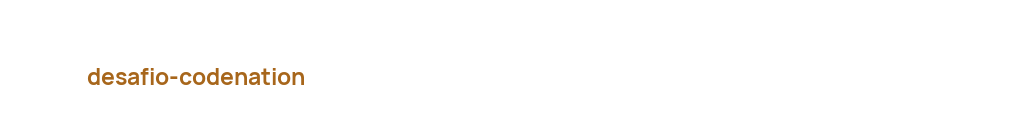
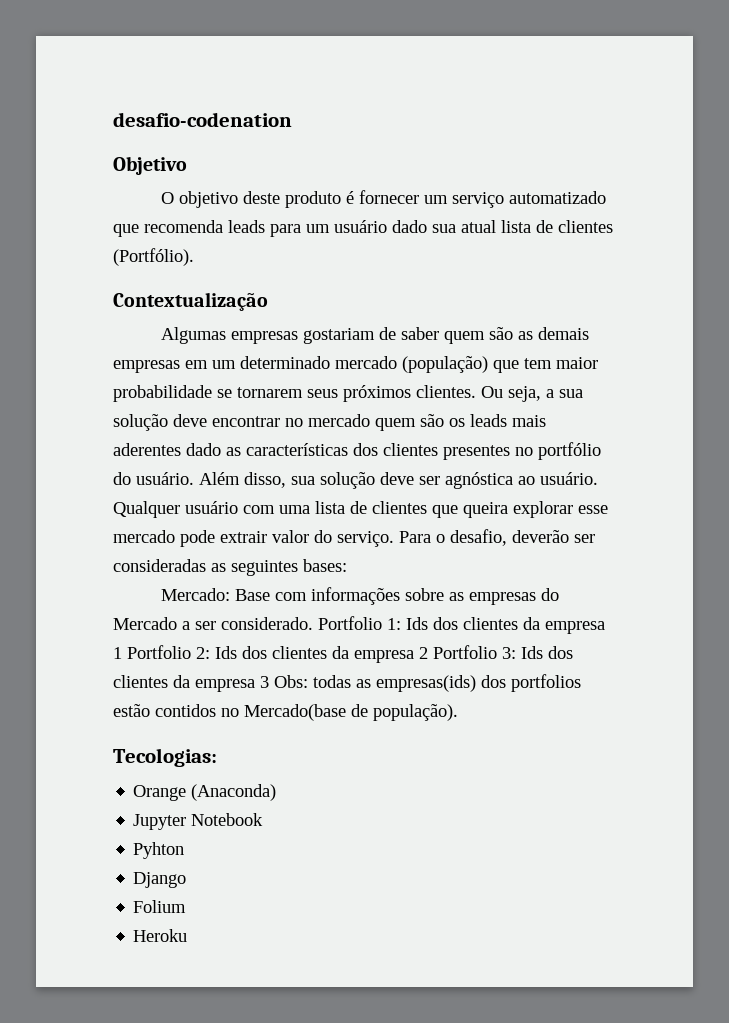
+ Objetivo
+ O objetivo deste produto é fornecer um serviço automatizado que recomenda leads para um usuário dado sua atual lista de clientes (Portfólio).
+ Contextualização
+ Algumas empresas gostariam de saber quem são as demais empresas em um determinado mercado (população) que tem maior probabilidade se tornarem seus próximos clientes. Ou seja, a sua solução deve encontrar no mercado quem são os leads mais aderentes dado as características dos clientes presentes no portfólio do usuário. Além disso, sua solução deve ser agnóstica ao usuário. Qualquer usuário com uma lista de clientes que queira explorar esse mercado pode extrair valor do serviço. Para o desafio, deverão ser consideradas as seguintes bases:
+ Mercado: Base com informações sobre as empresas do Mercado a ser considerado. Portfolio 1: Ids dos clientes da empresa 1 Portfolio 2: Ids dos clientes da empresa 2 Portfolio 3: Ids dos clientes da empresa 3 Obs: todas as empresas(ids) dos portfolios estão contidos no Mercado(base de população).
+ Tecologias:
+ Orange (Anaconda)
+ Jupyter Notebook
+ Pyhton
+ Django
+ Folium
+ Heroku

